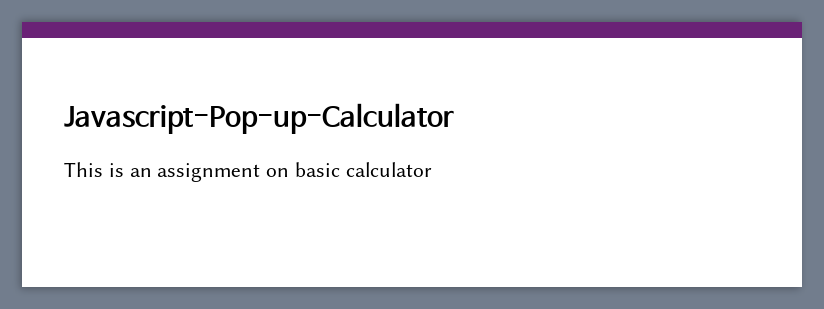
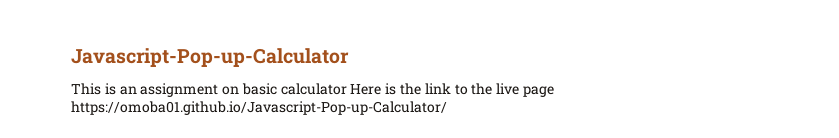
- This is an assignment on basic calculator
+ This is an assignment on basic calculator Here is the link to the live page https://omoba01.github.io/Javascript-Pop-up-Calculator/

